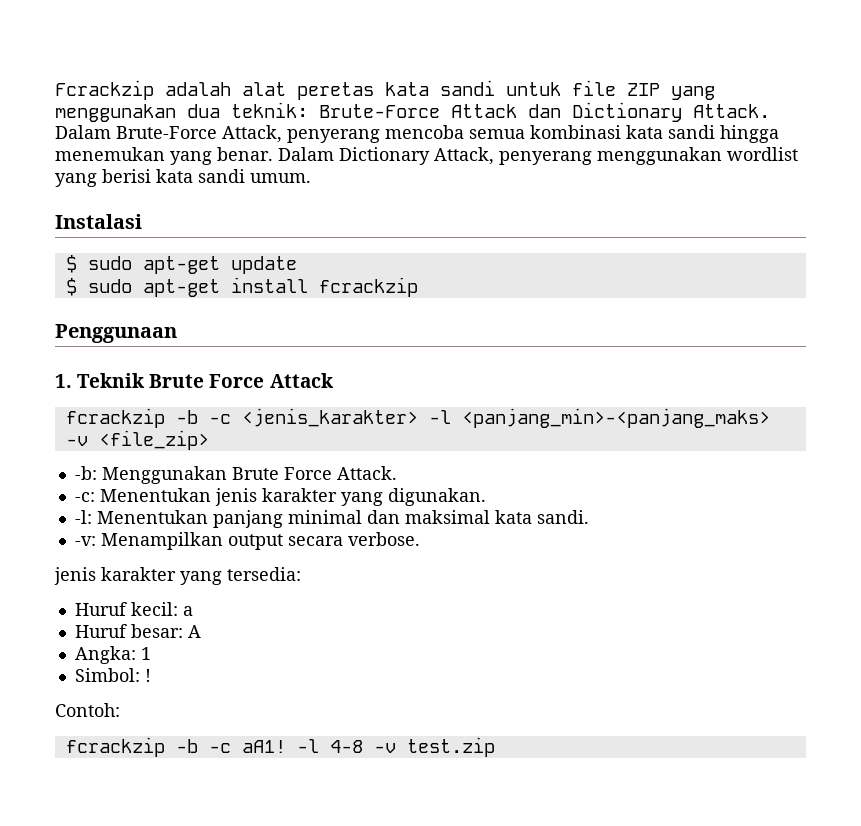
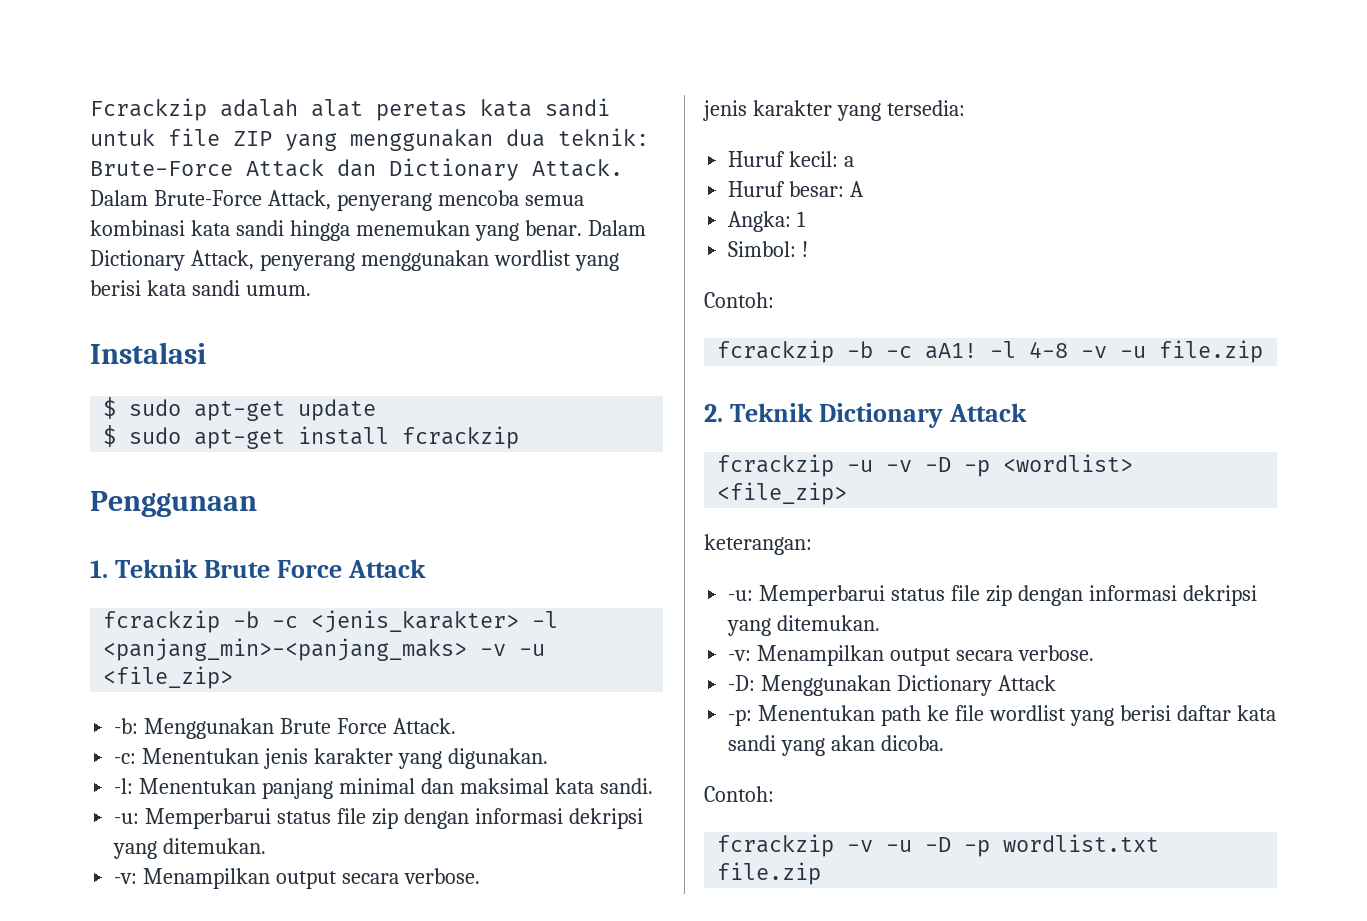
- fcrackzip -b -c <jenis_karakter> -l <panjang_min>-<panjang_maks> -v <file_zip>
+ fcrackzip -b -c <jenis_karakter> -l <panjang_min>-<panjang_maks> -v -u <file_zip>
  -l: Menentukan panjang minimal dan maksimal kata sandi.
+ -u: Memperbarui status file zip dengan informasi dekripsi yang ditemukan.
- -l 4-8 -v test.zip
+ -l 4-8 -v -u file.zip
+ 2. Teknik Dictionary Attack
+ fcrackzip -u -v -D -p <wordlist> <file_zip>
+ keterangan:
+ -u: Memperbarui status file zip dengan informasi dekripsi yang ditemukan.
+ -v: Menampilkan output secara verbose.
+ -D: Menggunakan Dictionary Attack
+ -p: Menentukan path ke file wordlist yang berisi daftar kata sandi yang akan dicoba.
+ Contoh:
+ fcrackzip -v -u -D -p wordlist.txt file.zip

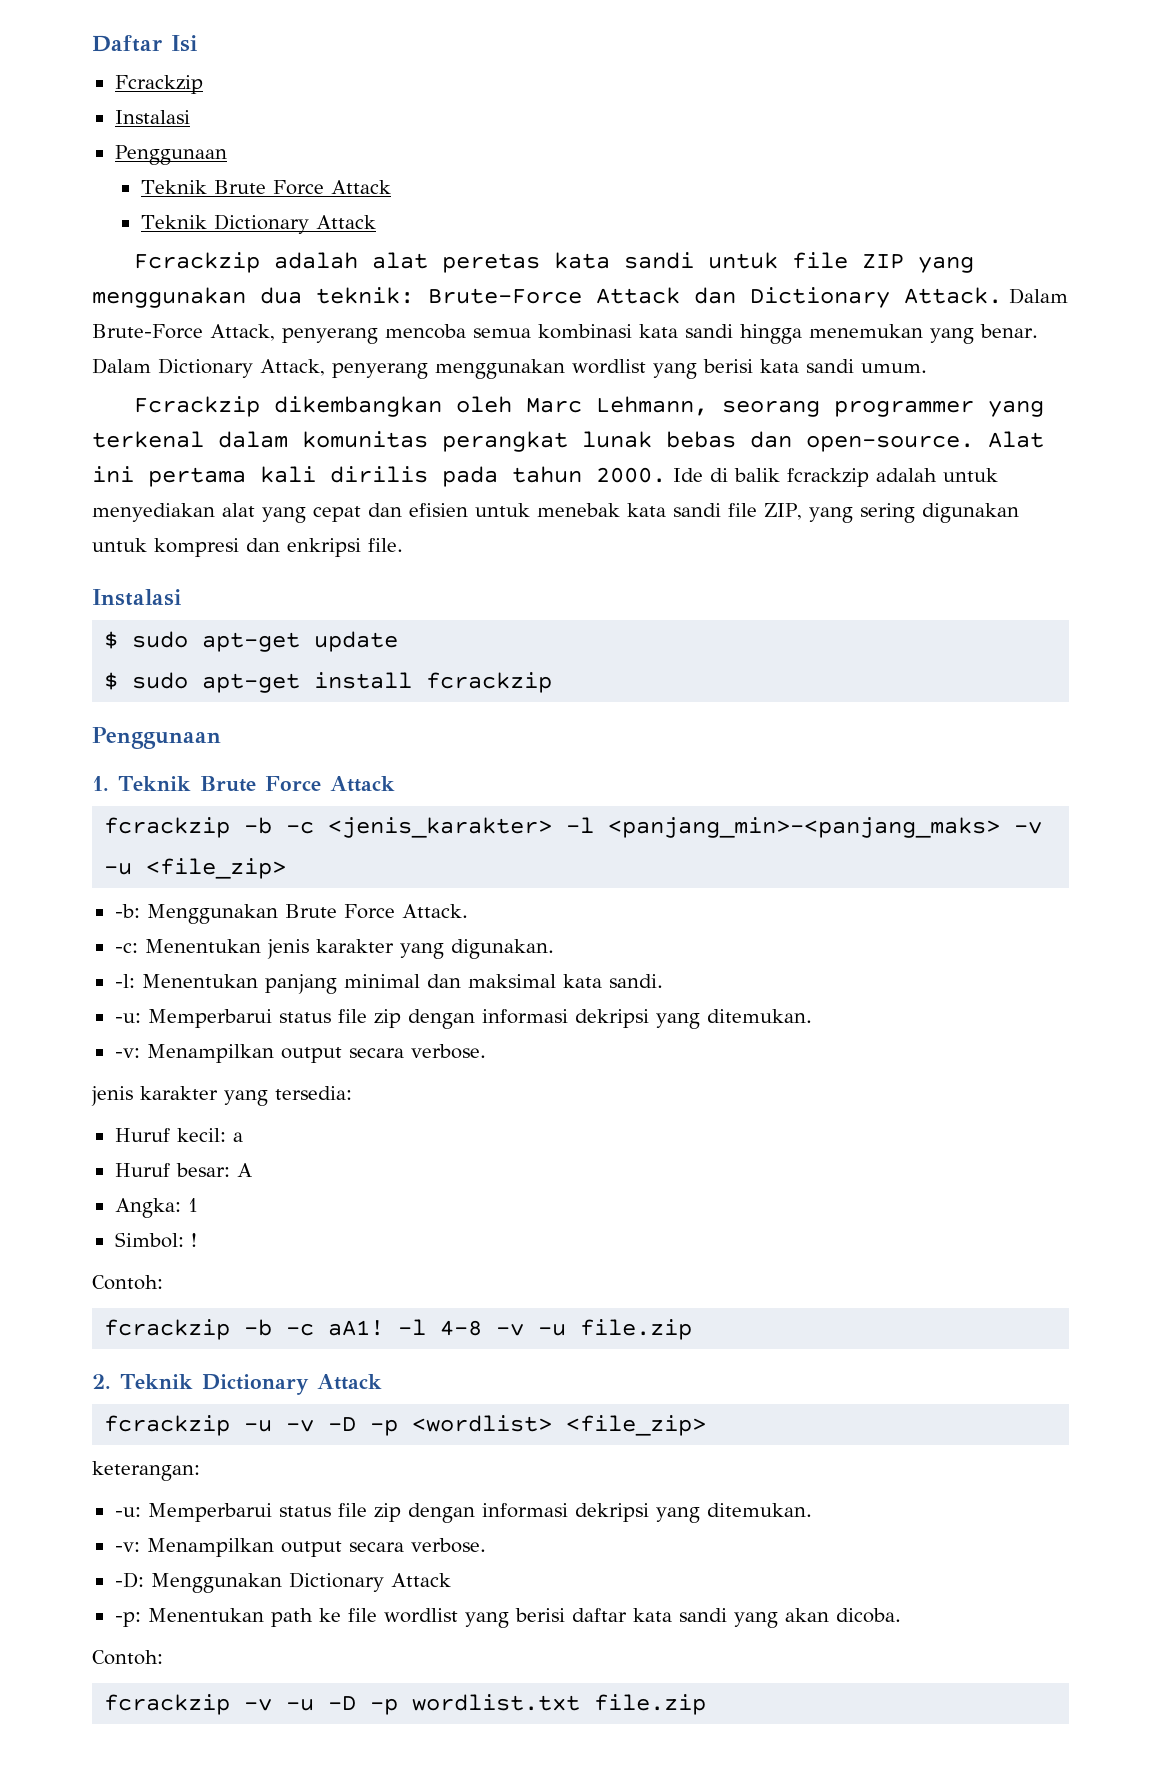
+ Daftar Isi
+ Fcrackzip
+ Instalasi
+ Penggunaan
+ Teknik Brute Force Attack
+ Teknik Dictionary Attack
+ Fcrackzip dikembangkan oleh Marc Lehmann, seorang programmer yang terkenal dalam komunitas perangkat lunak bebas dan open-source. Alat ini pertama kali dirilis pada tahun 2000. Ide di balik fcrackzip adalah untuk menyediakan alat yang cepat dan efisien untuk menebak kata sandi file ZIP, yang sering digunakan untuk kompresi dan enkripsi file.

